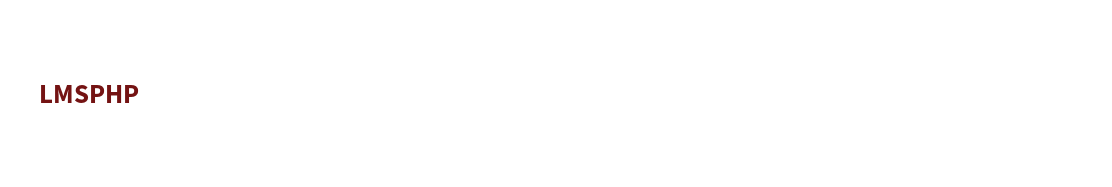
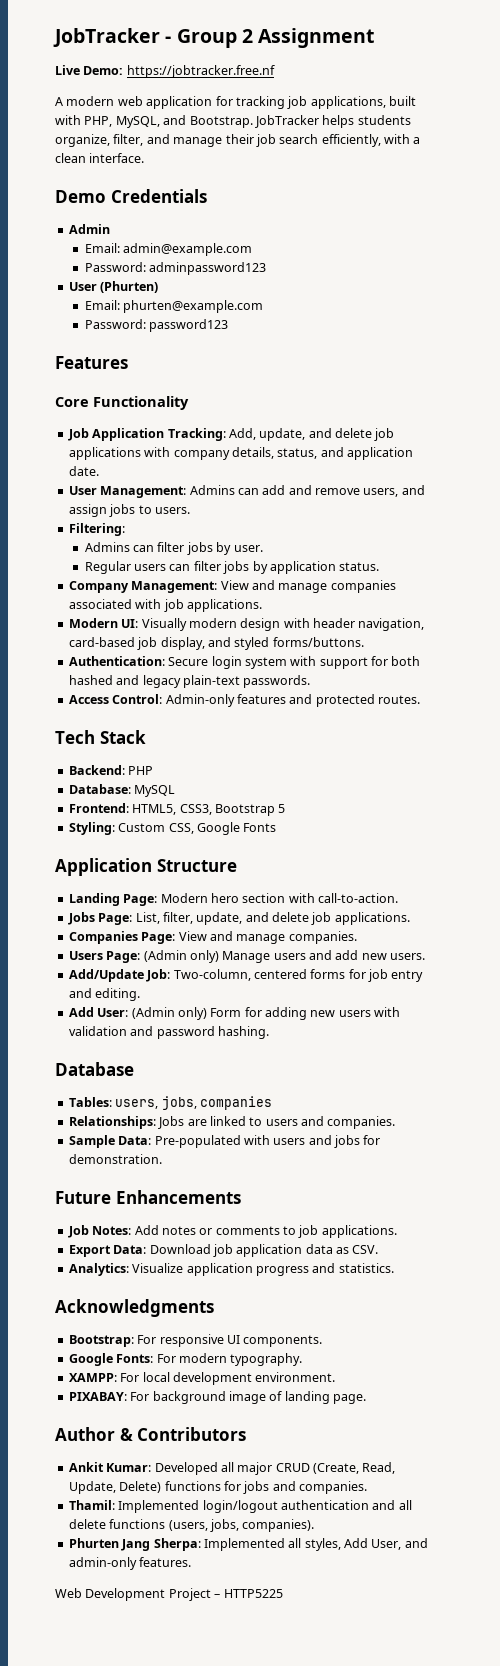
- LMSPHP
+ JobTracker - Group 2 Assignment
+ Live Demo: https://jobtracker.free.nf
+ A modern web application for tracking job applications, built with PHP, MySQL, and Bootstrap. JobTracker helps students organize, filter, and manage their job search efficiently, with a clean interface.
+ Demo Credentials
+ Admin
+ Email: admin@example.com
+ Password: adminpassword123
+ User (Phurten)
+ Email: phurten@example.com
+ Password: password123
+ Features
+ Core Functionality
+ Job Application Tracking: Add, update, and delete job applications with company details, status, and application date.
+ User Management: Admins can add and remove users, and assign jobs to users.
+ Filtering:
+ Admins can filter jobs by user.
+ Regular users can filter jobs by application status.
+ Company Management: View and manage companies associated with job applications.
+ Modern UI: Visually modern design with header navigation, card-based job display, and styled forms/buttons.
+ Authentication: Secure login system with support for both hashed and legacy plain-text passwords.
+ Access Control: Admin-only features and protected routes.
+ Tech Stack
+ Backend: PHP
+ Database: MySQL
+ Frontend: HTML5, CSS3, Bootstrap 5
+ Styling: Custom CSS, Google Fonts
+ Application Structure
+ Landing Page: Modern hero section with call-to-action.
+ Jobs Page: List, filter, update, and delete job applications.
+ Companies Page: View and manage companies.
+ Users Page: (Admin only) Manage users and add new users.
+ Add/Update Job: Two-column, centered forms for job entry and editing.
+ Add User: (Admin only) Form for adding new users with validation and password hashing.
+ Database
+ Tables: users, jobs, companies
+ Relationships: Jobs are linked to users and companies.
+ Sample Data: Pre-populated with users and jobs for demonstration.
+ Future Enhancements
+ Job Notes: Add notes or comments to job applications.
+ Export Data: Download job application data as CSV.
+ Analytics: Visualize application progress and statistics.
+ Acknowledgments
+ Bootstrap: For responsive UI components.
+ Google Fonts: For modern typography.
+ XAMPP: For local development environment.
+ PIXABAY: For background image of landing page.
+ Author & Contributors
+ Ankit Kumar: Developed all major CRUD (Create, Read, Update, Delete) functions for jobs and companies.
+ Thamil: Implemented login/logout authentication and all delete functions (users, jobs, companies).
+ Phurten Jang Sherpa: Implemented all styles, Add User, and admin-only features.
+ Web Development Project – HTTP5225

